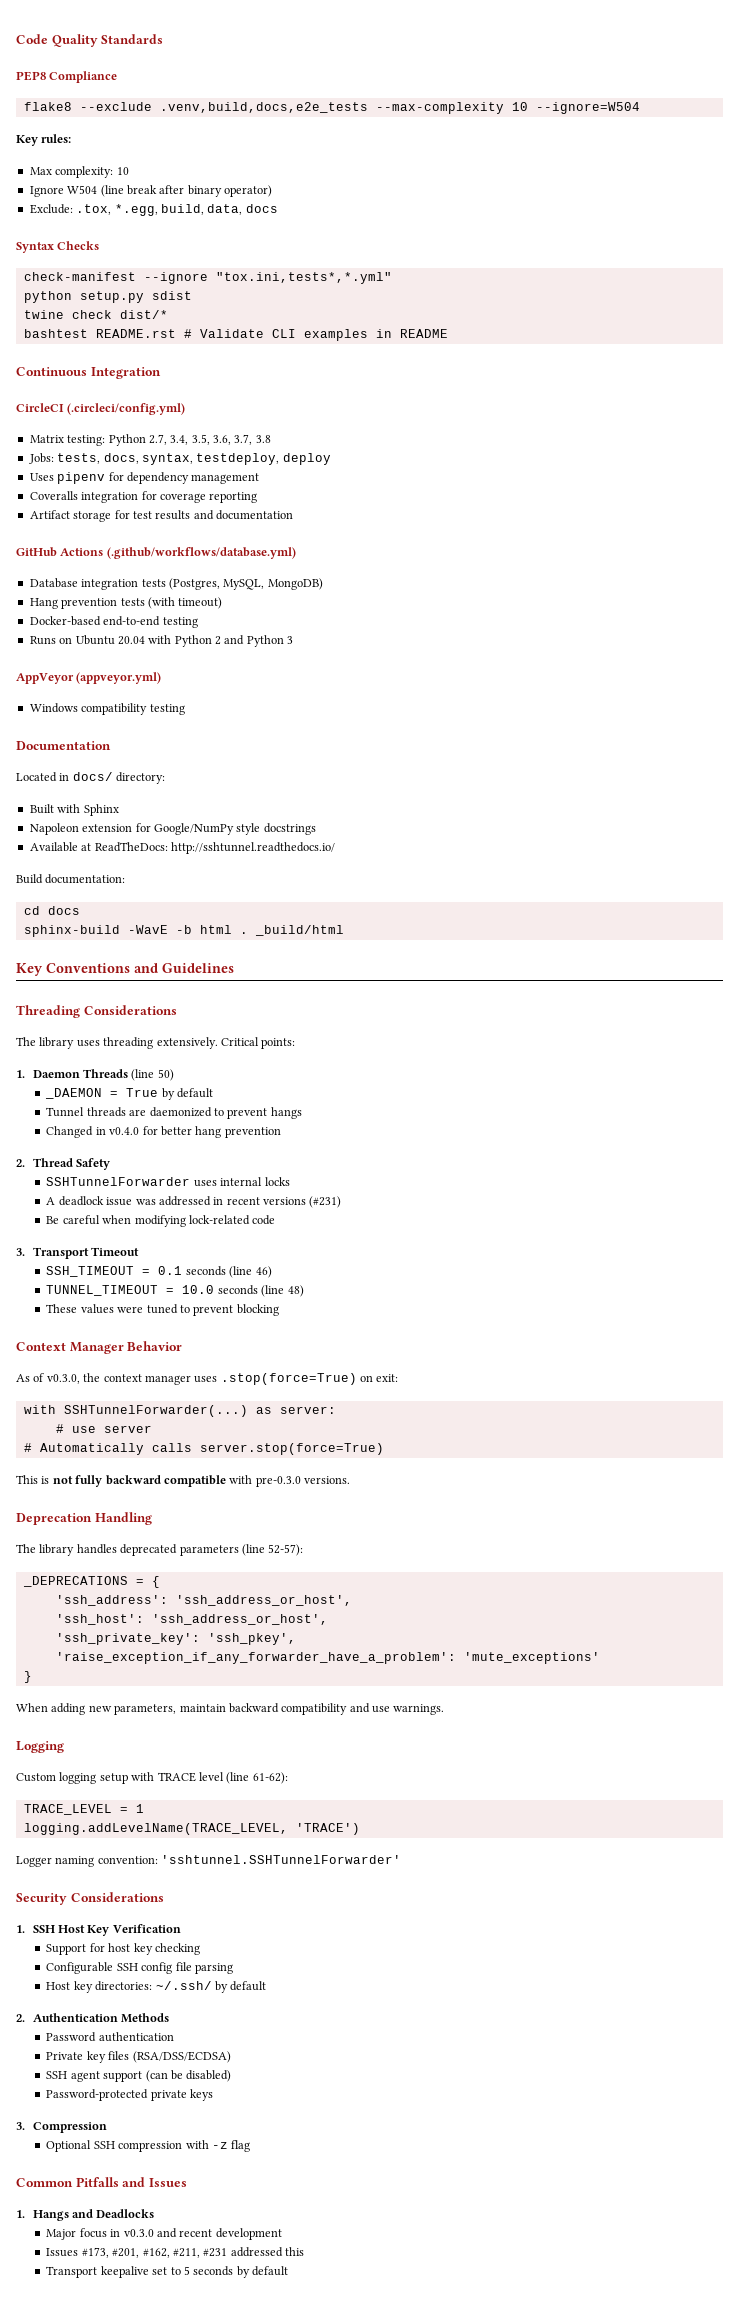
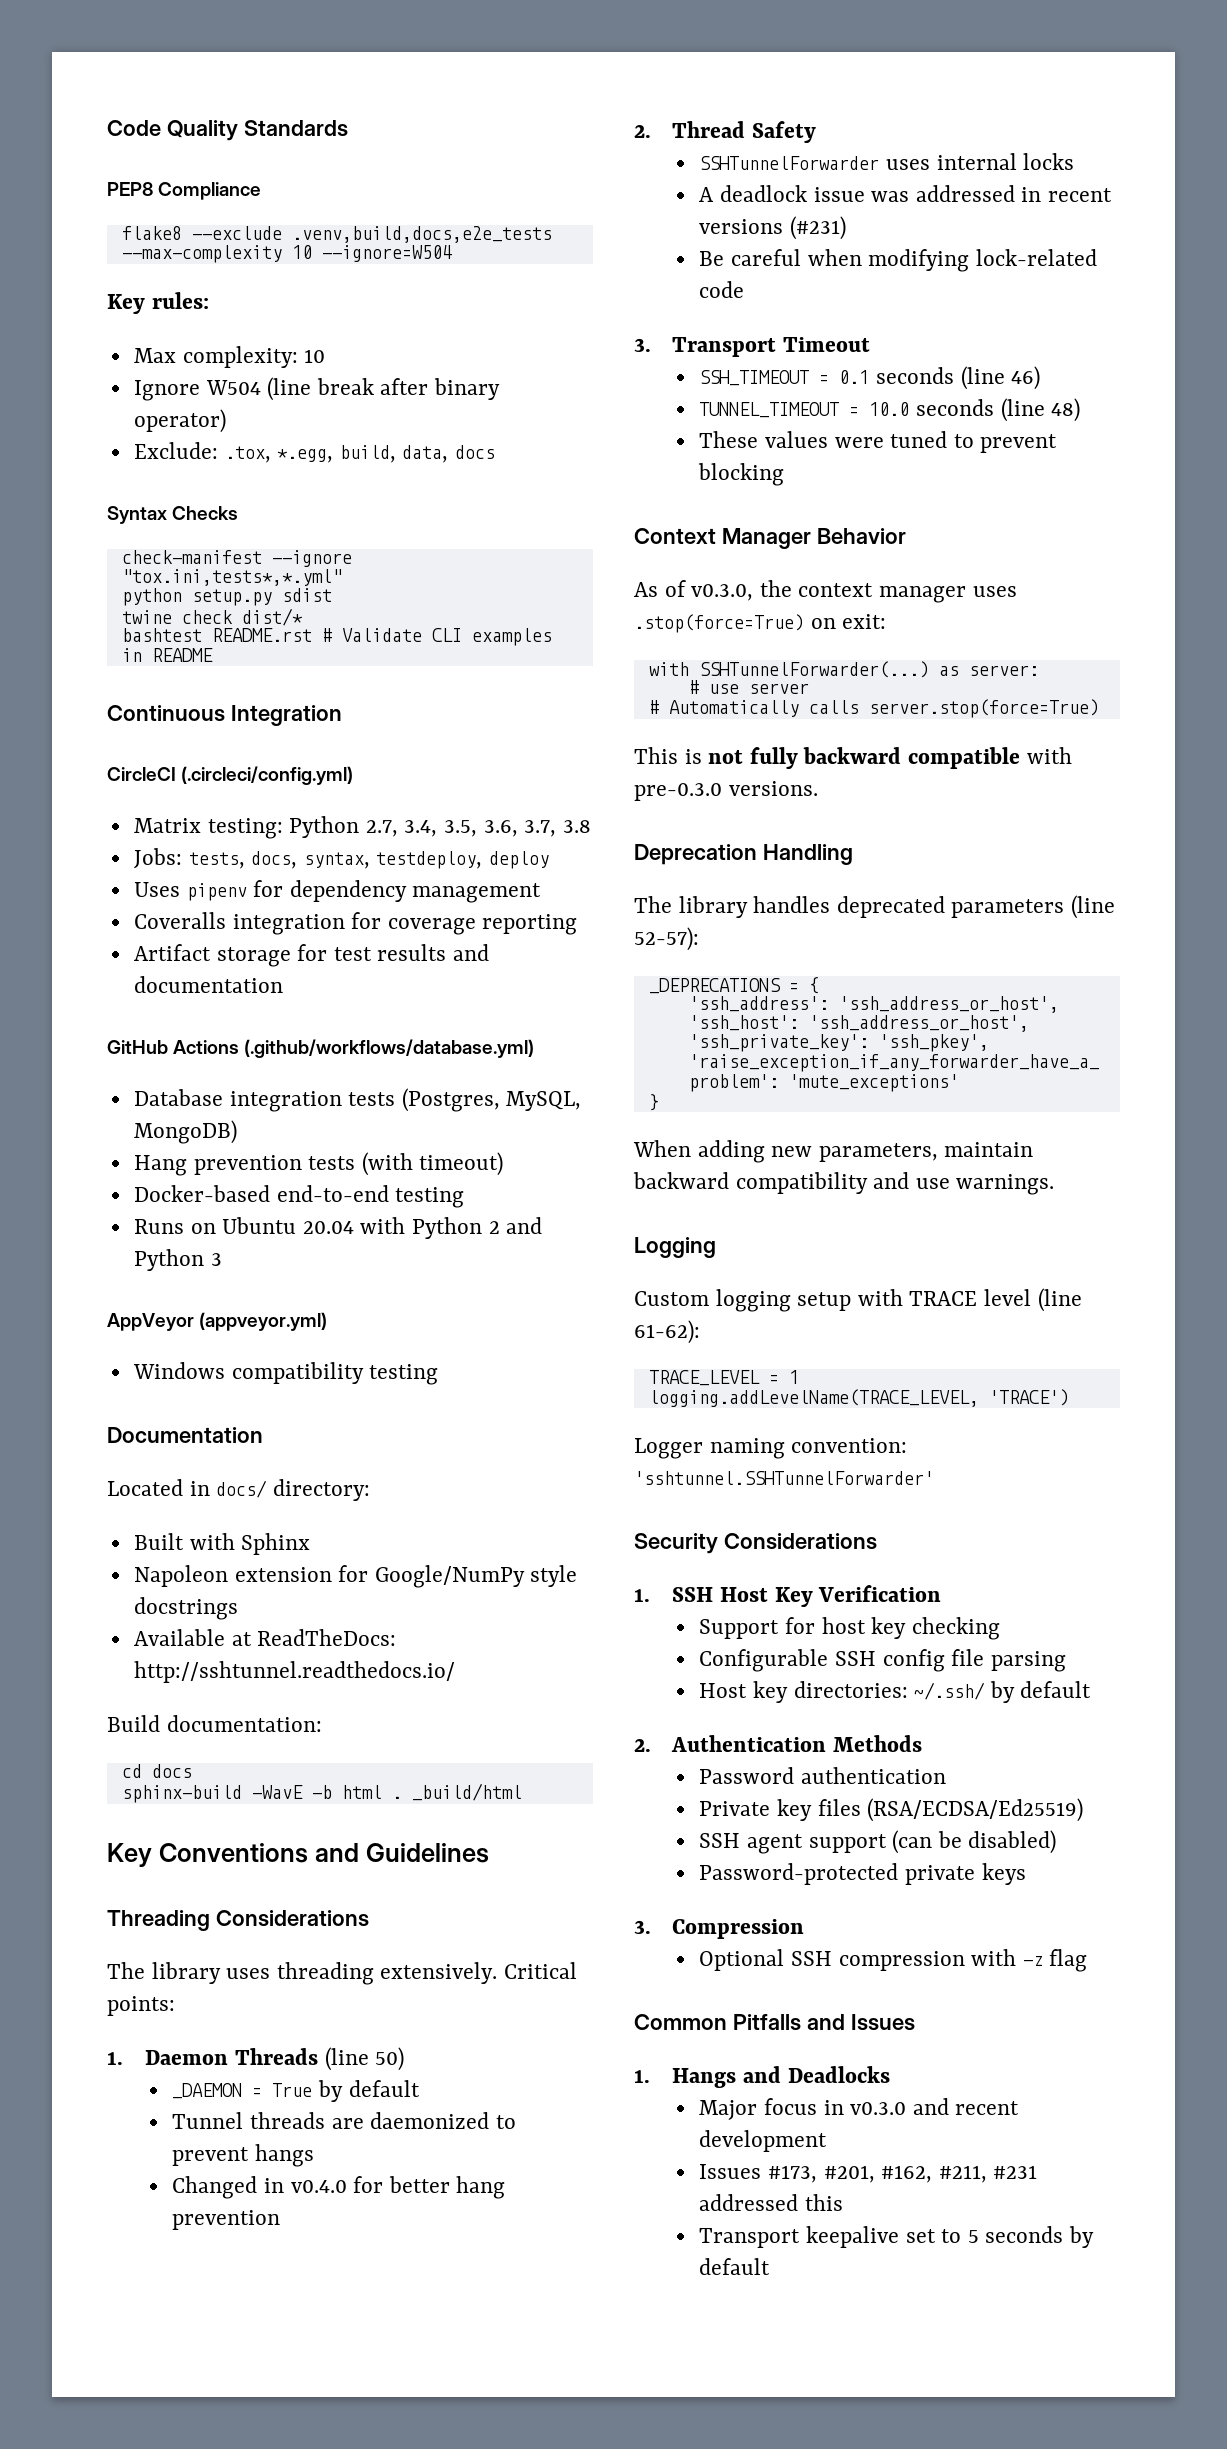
- Private key files (RSA/DSS/ECDSA)
+ Private key files (RSA/ECDSA/Ed25519)

